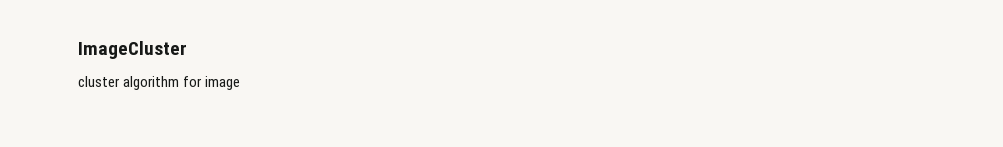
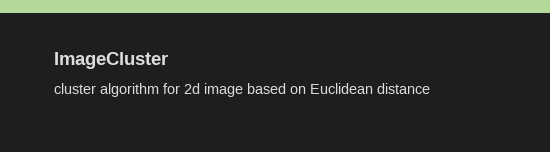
- cluster algorithm for image
+ cluster algorithm for 2d image based on Euclidean distance

